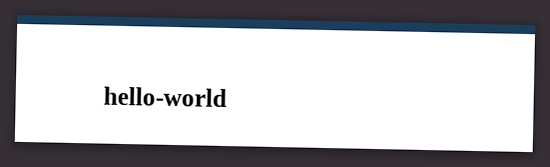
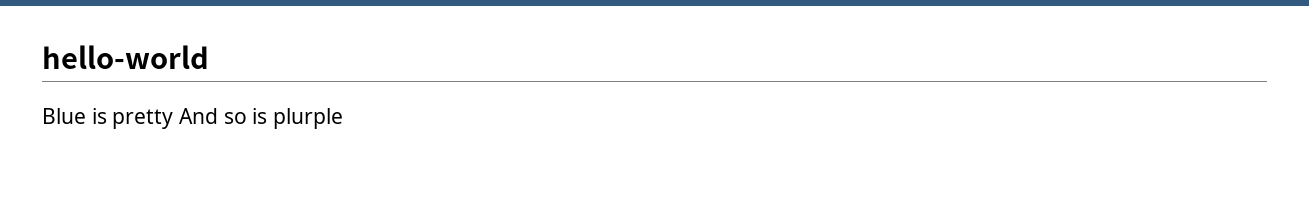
+ Blue is pretty And so is plurple

